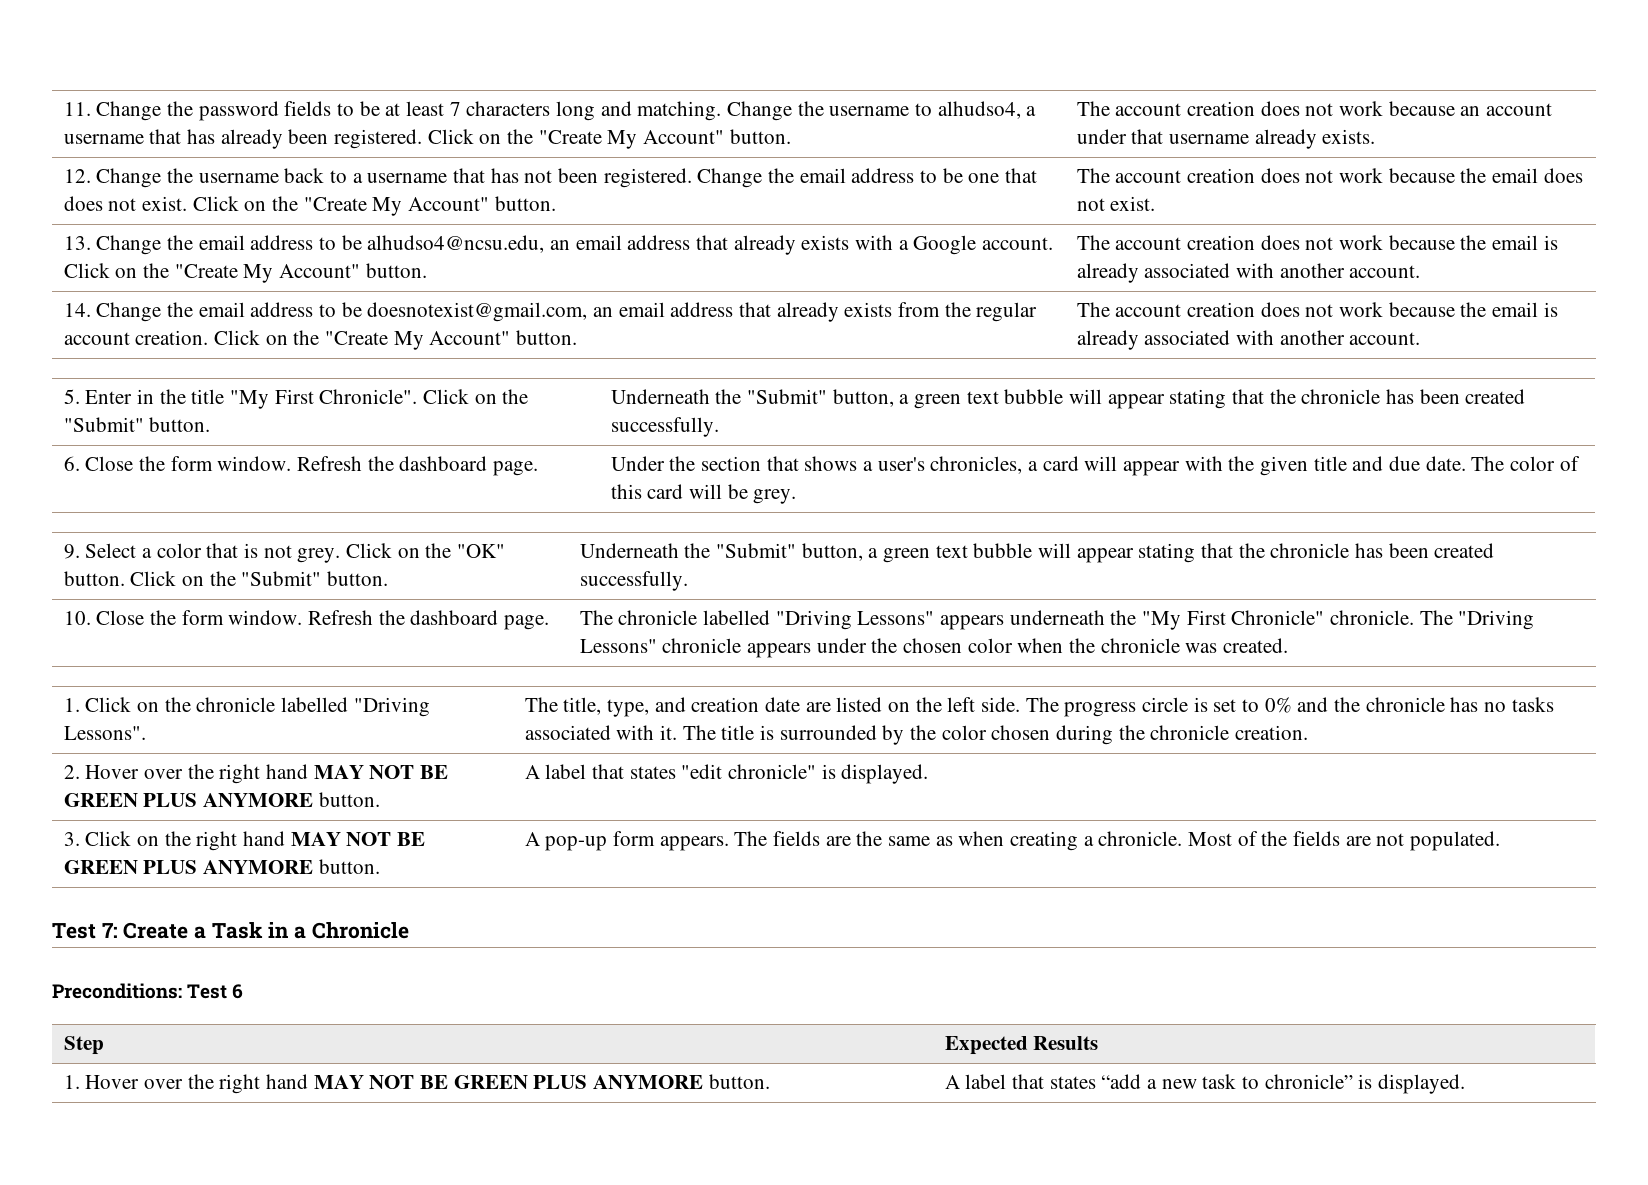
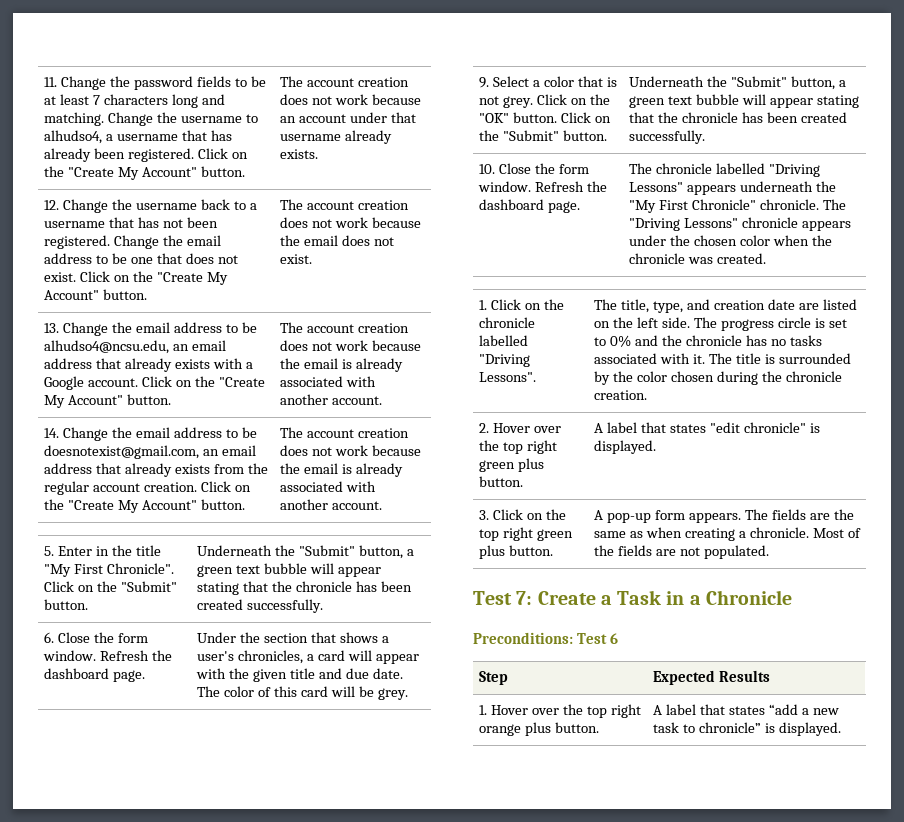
- 2. Hover over the right hand MAY NOT BE GREEN PLUS ANYMORE button. | A label that states "edit chronicle" is displayed.
+ 2. Hover over the top right green plus button. | A label that states "edit chronicle" is displayed.
- 3. Click on the right hand MAY NOT BE GREEN PLUS ANYMORE button. | A pop-up form appears. The fields are the same as when creating a chronicle. Most of the fields are not populated.
+ 3. Click on the top right green plus button. | A pop-up form appears. The fields are the same as when creating a chronicle. Most of the fields are not populated.
- 1. Hover over the right hand MAY NOT BE GREEN PLUS ANYMORE button. | A label that states “add a new task to chronicle” is displayed.
+ 1. Hover over the top right orange plus button. | A label that states “add a new task to chronicle” is displayed.

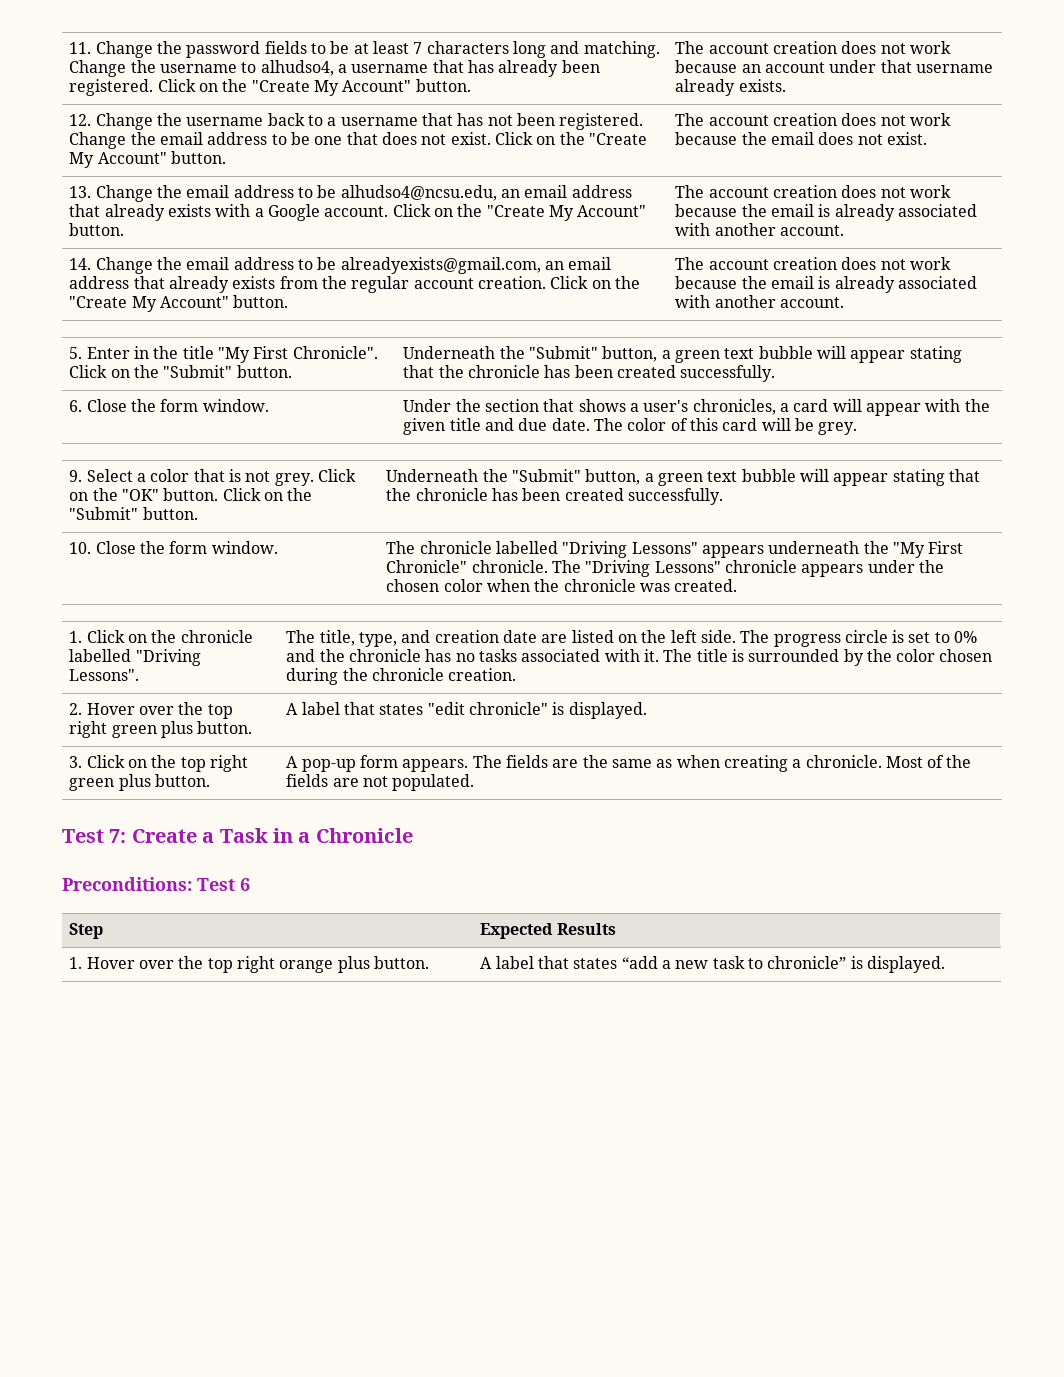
- 14. Change the email address to be doesnotexist@gmail.com, an email address that already exists from the regular account creation.
+ 14. Change the email address to be alreadyexists@gmail.com, an email address that already exists from the regular account creation.
- 6. Close the form window. Refresh the dashboard page. | Under the section that shows a user's chronicles, a card will appear with the given title and due date. The color of this card will be grey.
+ 6. Close the form window. | Under the section that shows a user's chronicles, a card will appear with the given title and due date. The color of this card will be grey.
- 10. Close the form window. Refresh the dashboard page. | The chronicle labelled "Driving Lessons" appears underneath the "My First Chronicle" chronicle. The "Driving Lessons" chronicle appears under the chosen color when the chronicle was created.
+ 10. Close the form window. | The chronicle labelled "Driving Lessons" appears underneath the "My First Chronicle" chronicle. The "Driving Lessons" chronicle appears under the chosen color when the chronicle was created.

